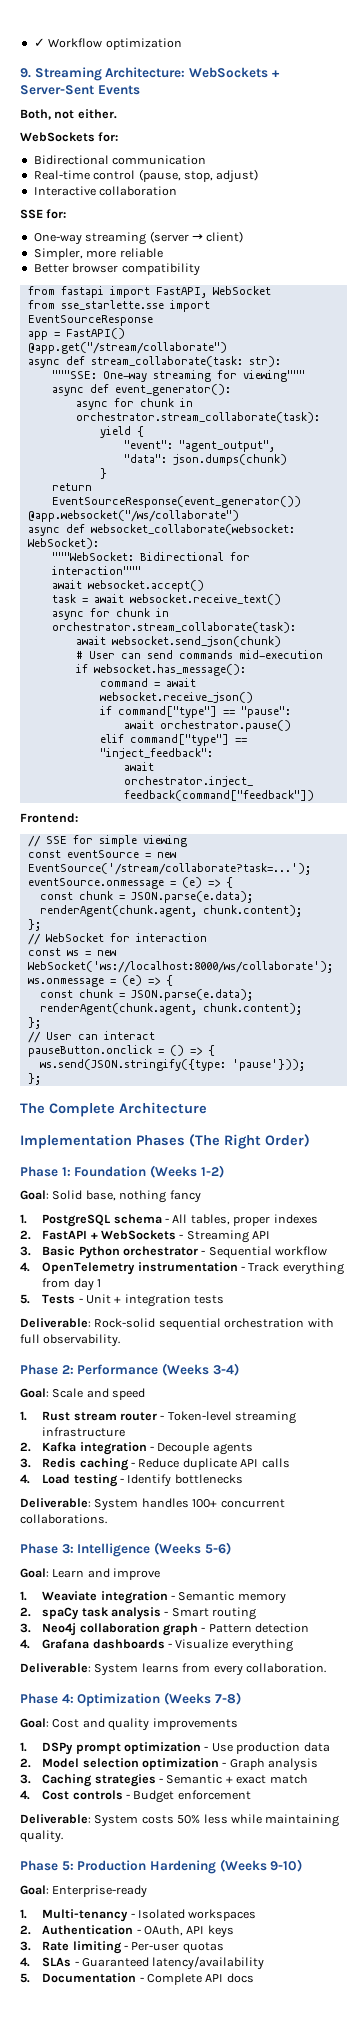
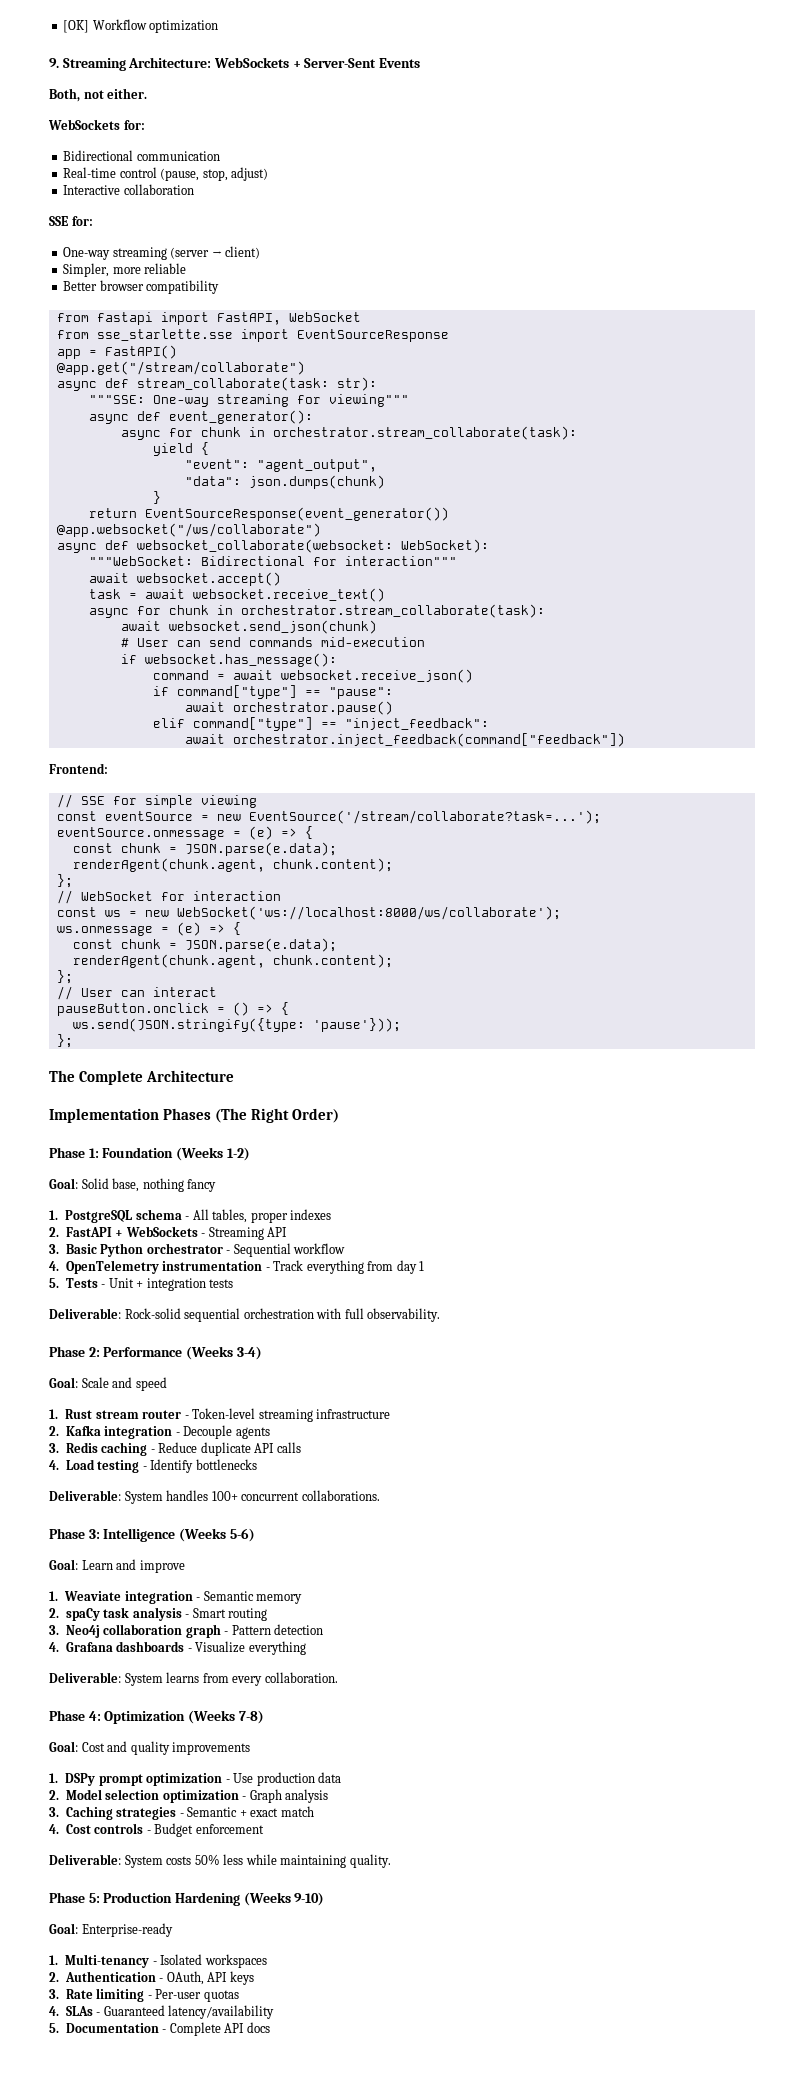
- ✓ Workflow optimization
+ [OK] Workflow optimization

